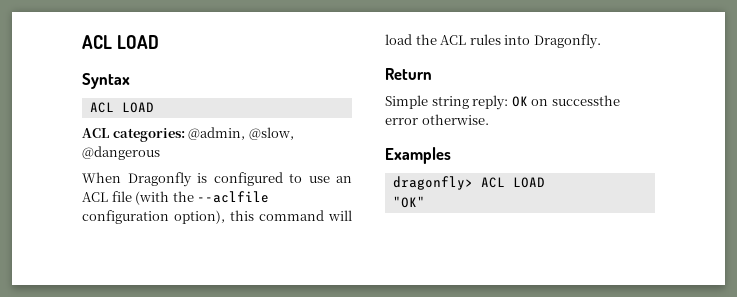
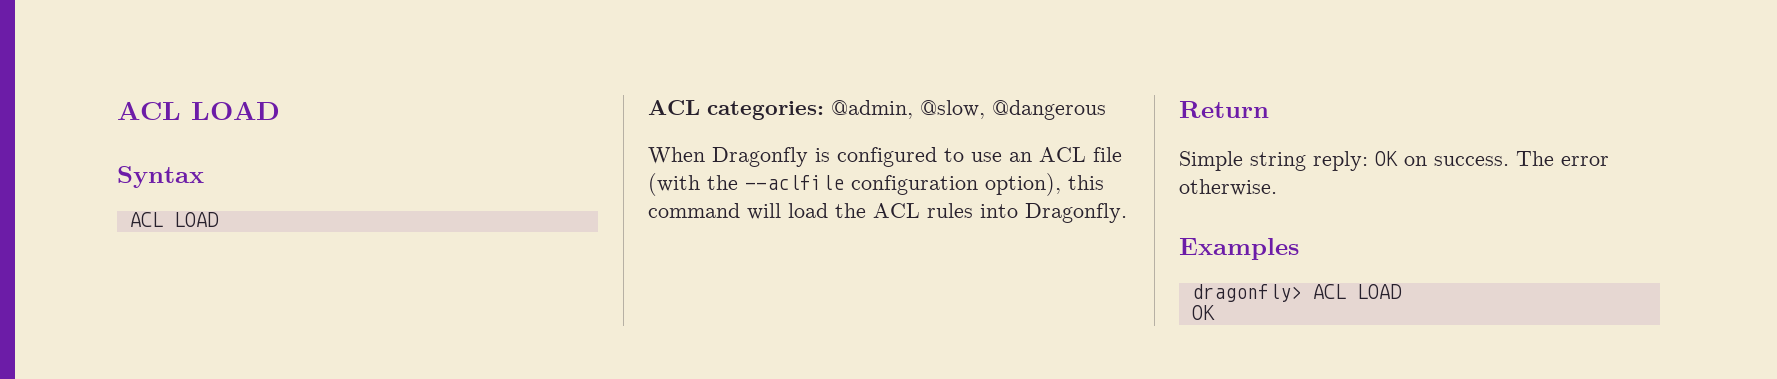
- Simple string reply: OK on successthe error otherwise.
+ Simple string reply: OK on success. The error otherwise.
  dragonfly> ACL LOAD
- "OK"
+ OK

